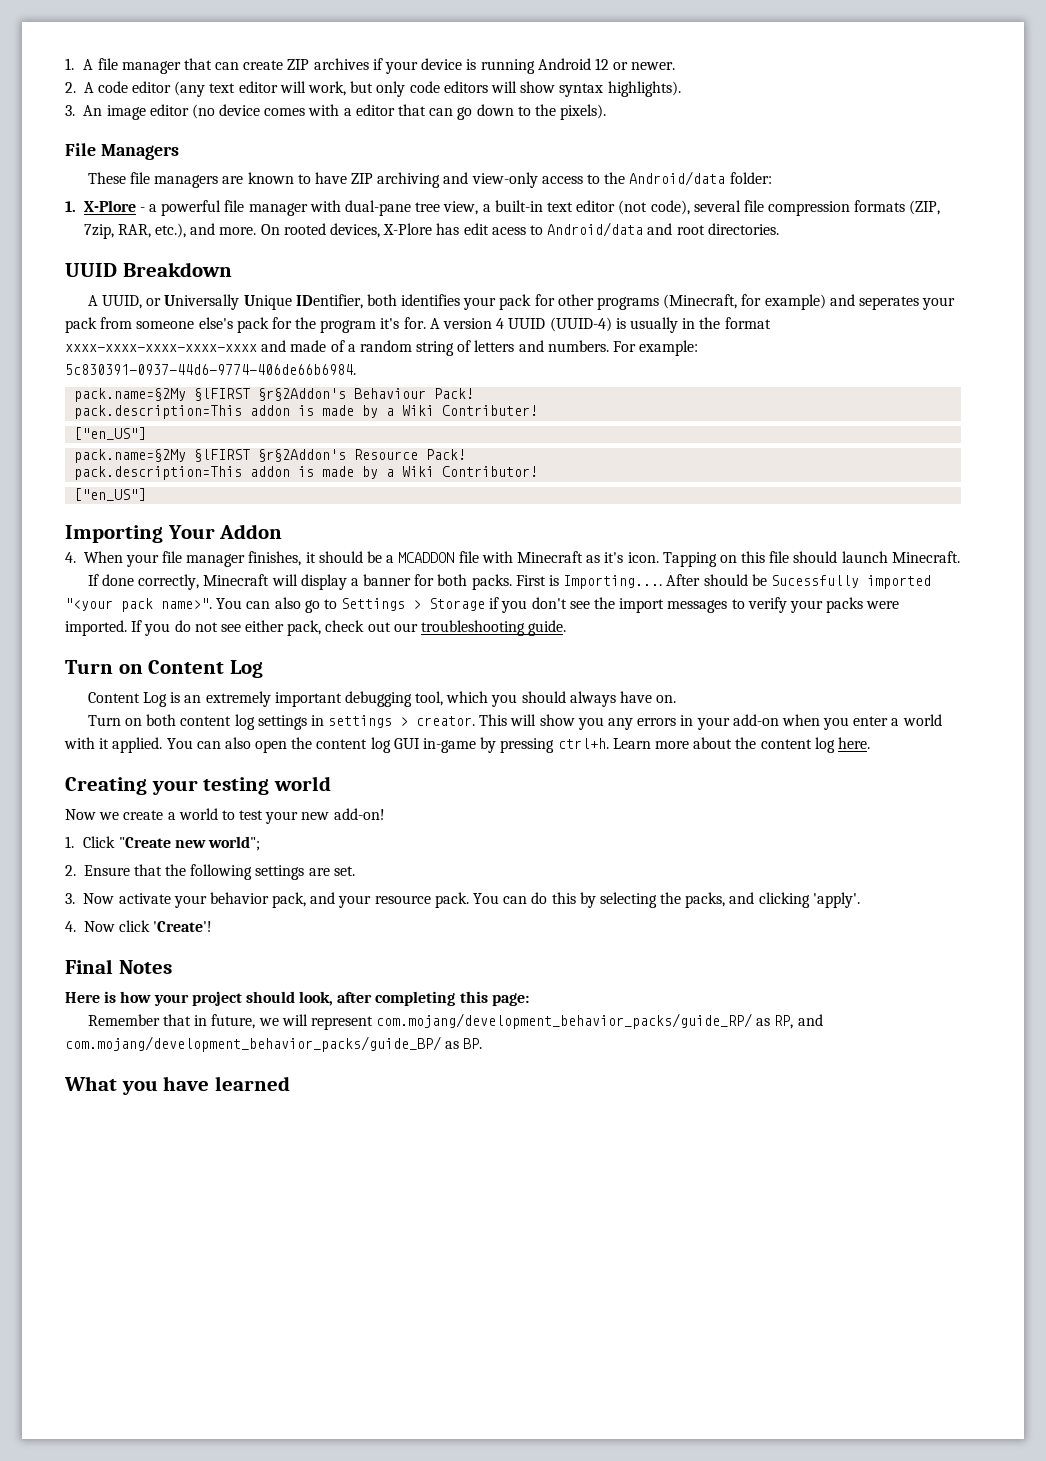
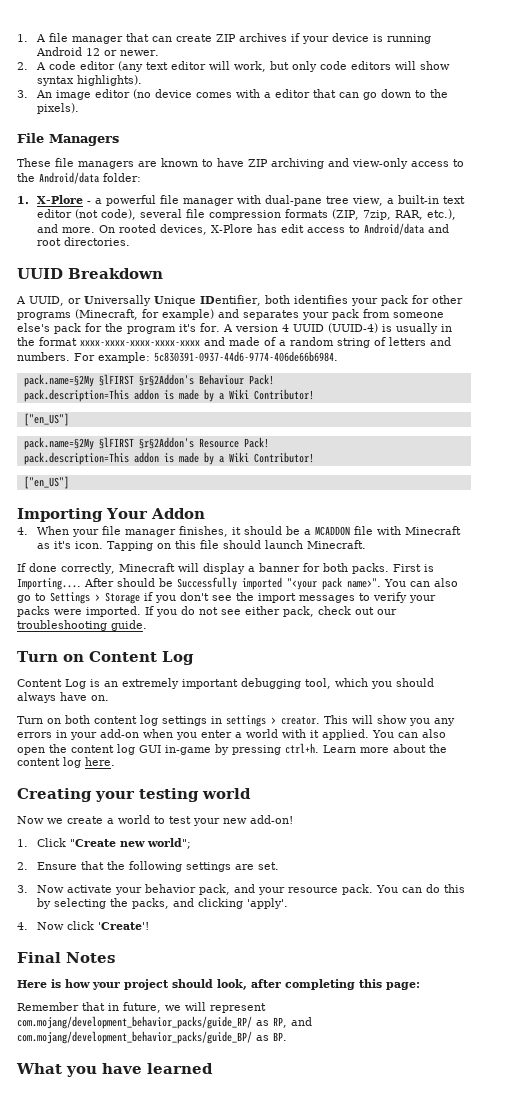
- On rooted devices, X-Plore has edit acess to Android/data and root directories.
+ On rooted devices, X-Plore has edit access to Android/data and root directories.
- A UUID, or Universally Unique IDentifier, both identifies your pack for other programs (Minecraft, for example) and seperates your pack from someone else's pack for the program it's for.
+ A UUID, or Universally Unique IDentifier, both identifies your pack for other programs (Minecraft, for example) and separates your pack from someone else's pack for the program it's for.
  pack.name=§2My §lFIRST §r§2Addon's Behaviour Pack!
- pack.description=This addon is made by a Wiki Contributer!
+ pack.description=This addon is made by a Wiki Contributor!
- After should be Sucessfully imported "<your pack name>".
+ After should be Successfully imported "<your pack name>".

